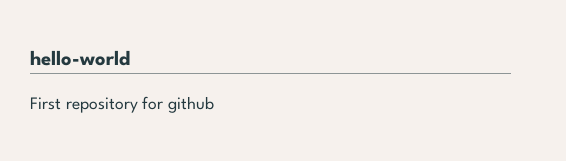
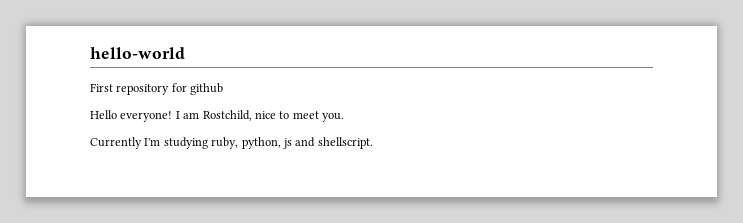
+ Hello everyone! I am Rostchild, nice to meet you.
+ Currently I'm studying ruby, python, js and shellscript.

